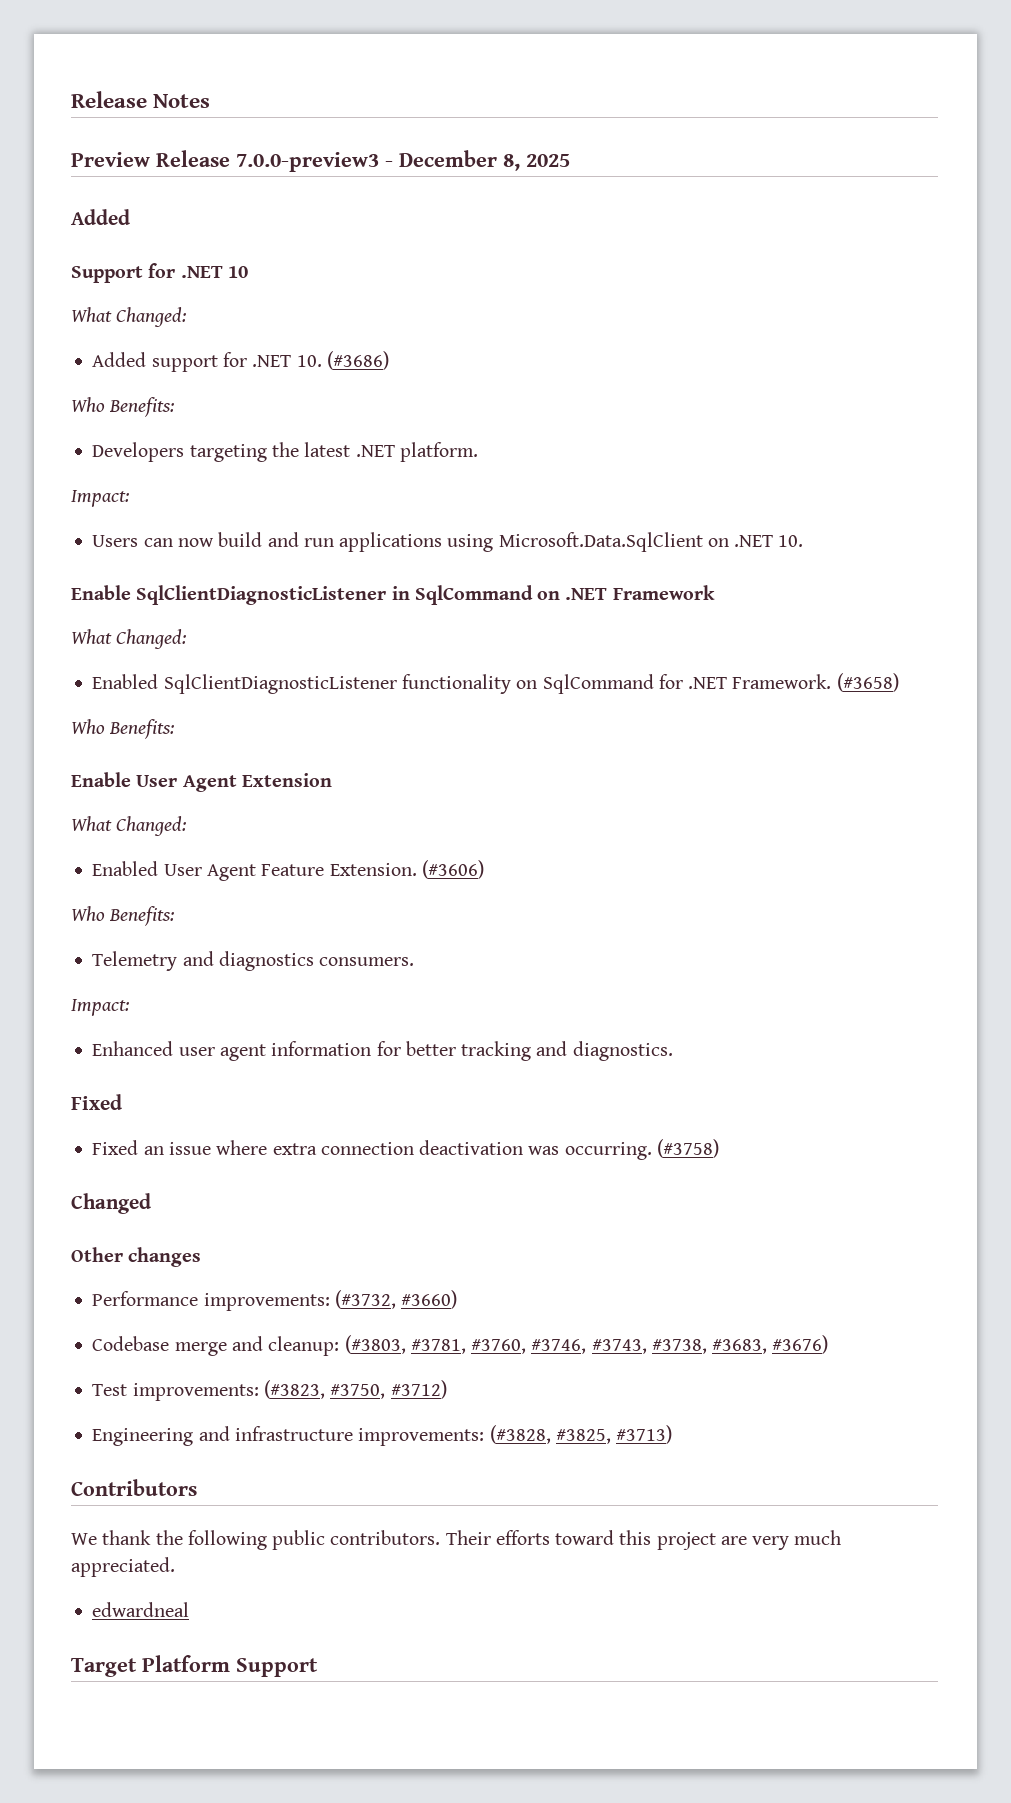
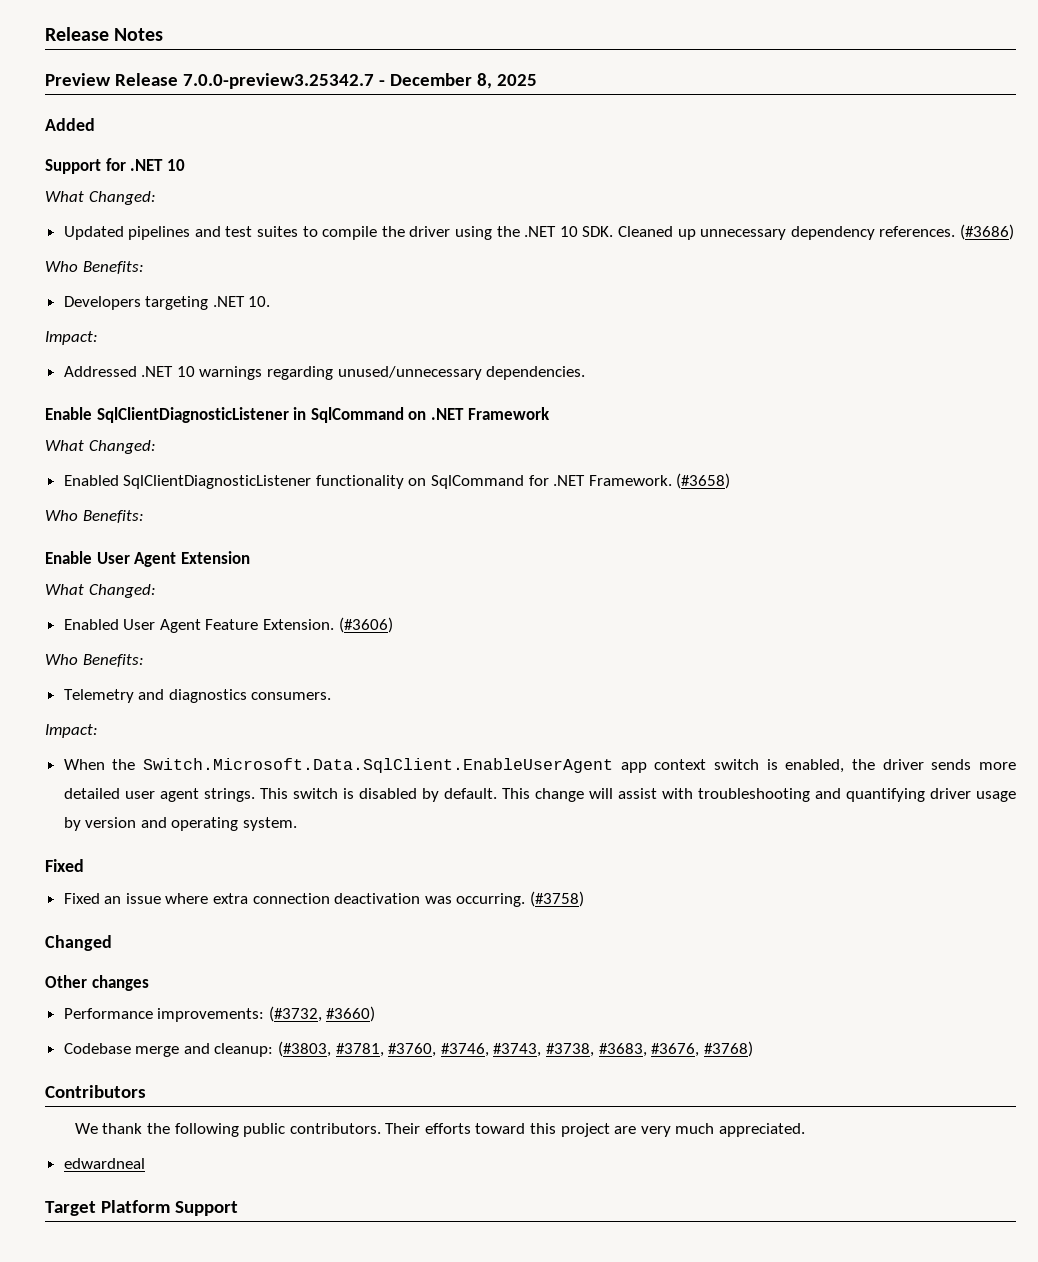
- Preview Release 7.0.0-preview3 - December 8, 2025
+ Preview Release 7.0.0-preview3.25342.7 - December 8, 2025
- Added support for .NET 10. (#3686)
+ Updated pipelines and test suites to compile the driver using the .NET 10 SDK. Cleaned up unnecessary dependency references. (#3686)
- Developers targeting the latest .NET platform.
+ Developers targeting .NET 10.
  Impact:
- Users can now build and run applications using Microsoft.Data.SqlClient on .NET 10.
+ Addressed .NET 10 warnings regarding unused/unnecessary dependencies.
- Enhanced user agent information for better tracking and diagnostics.
+ When the Switch.Microsoft.Data.SqlClient.EnableUserAgent app context switch is enabled, the driver sends more detailed user agent strings. This switch is disabled by default. This change will assist with troubleshooting and quantifying driver usage by version and operating system.
- Codebase merge and cleanup: (#3803, #3781, #3760, #3746, #3743, #3738, #3683, #3676)
- Test improvements: (#3823, #3750, #3712)
- Engineering and infrastructure improvements: (#3828, #3825, #3713)
+ Codebase merge and cleanup: (#3803, #3781, #3760, #3746, #3743, #3738, #3683, #3676, #3768)

